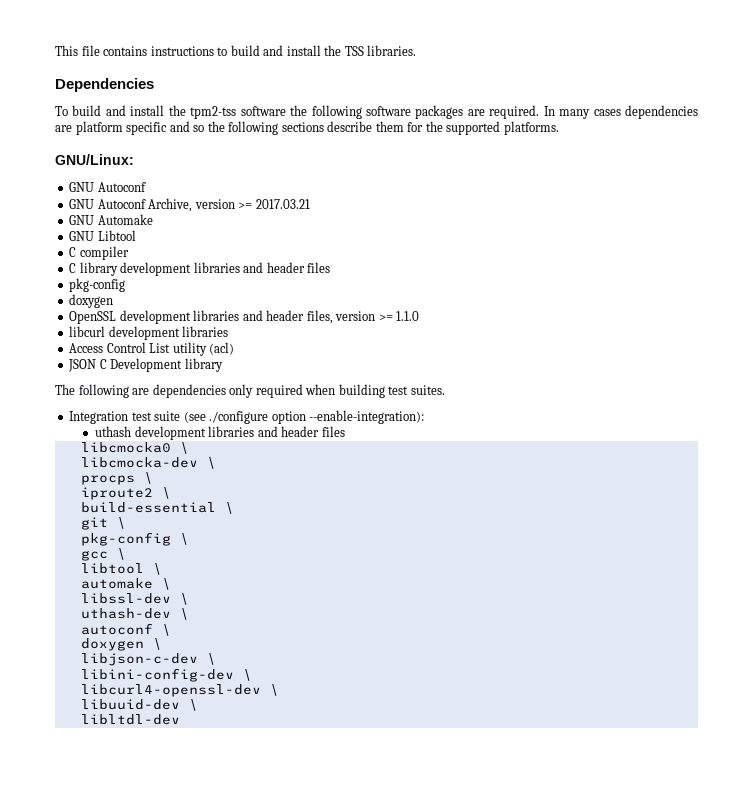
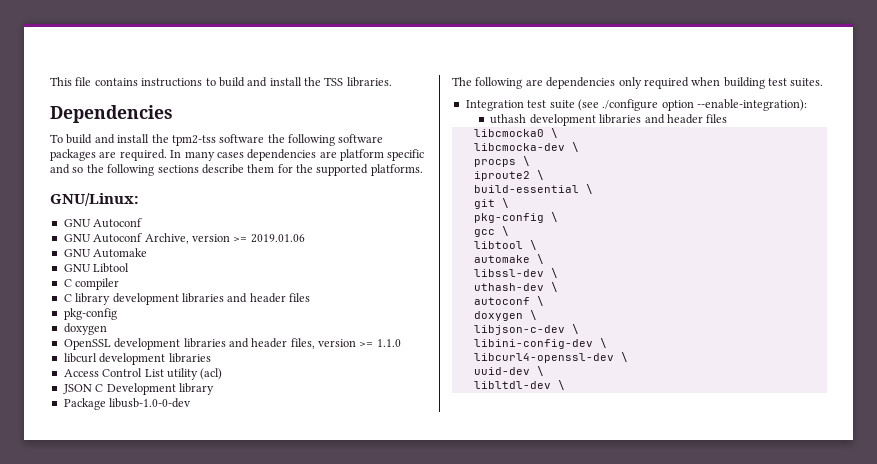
- GNU Autoconf Archive, version >= 2017.03.21
+ GNU Autoconf Archive, version >= 2019.01.06
+ Package libusb-1.0-0-dev
- libuuid-dev \
+ uuid-dev \
- libltdl-dev
+ libltdl-dev \

